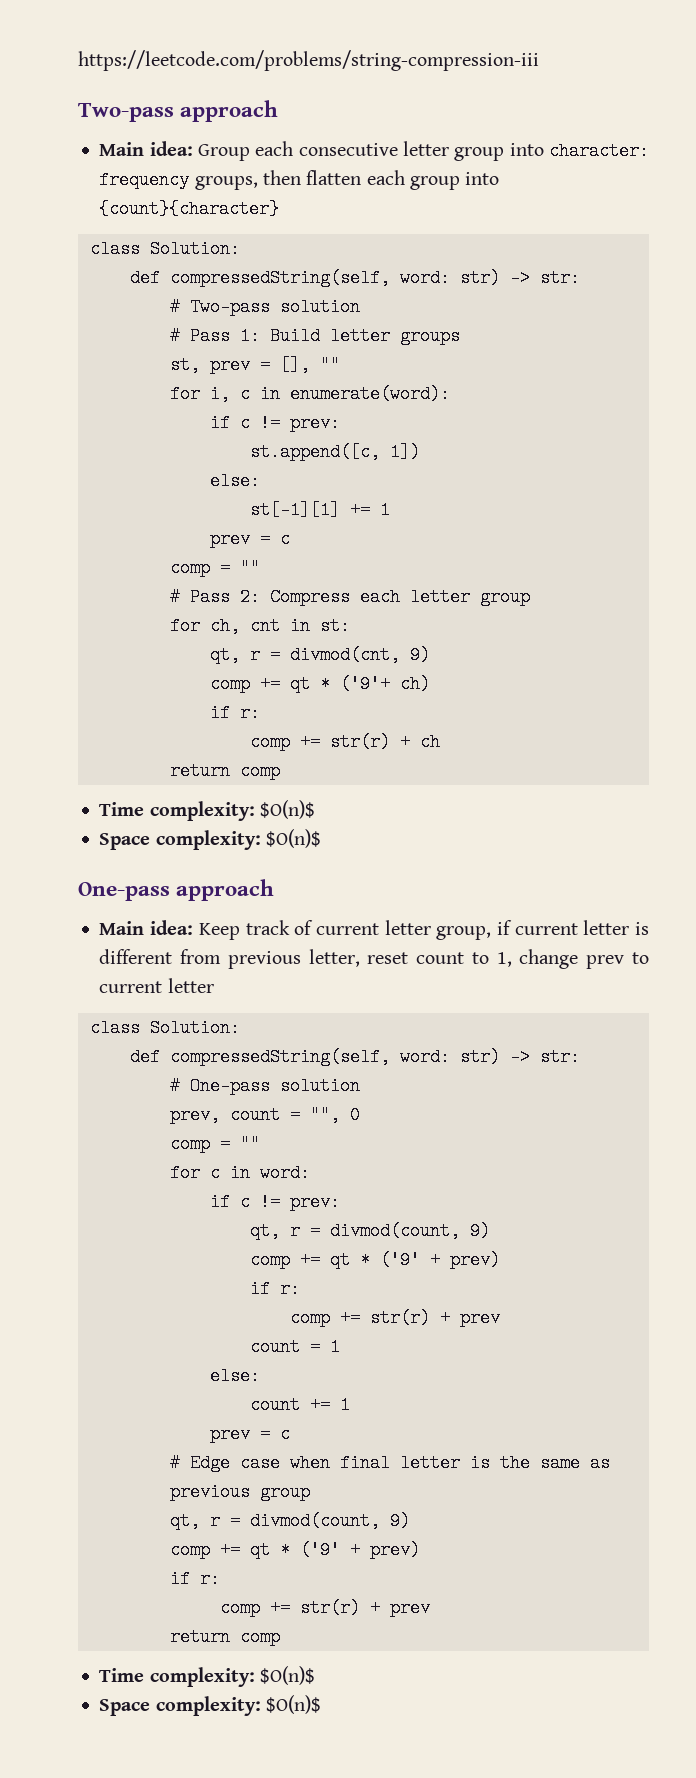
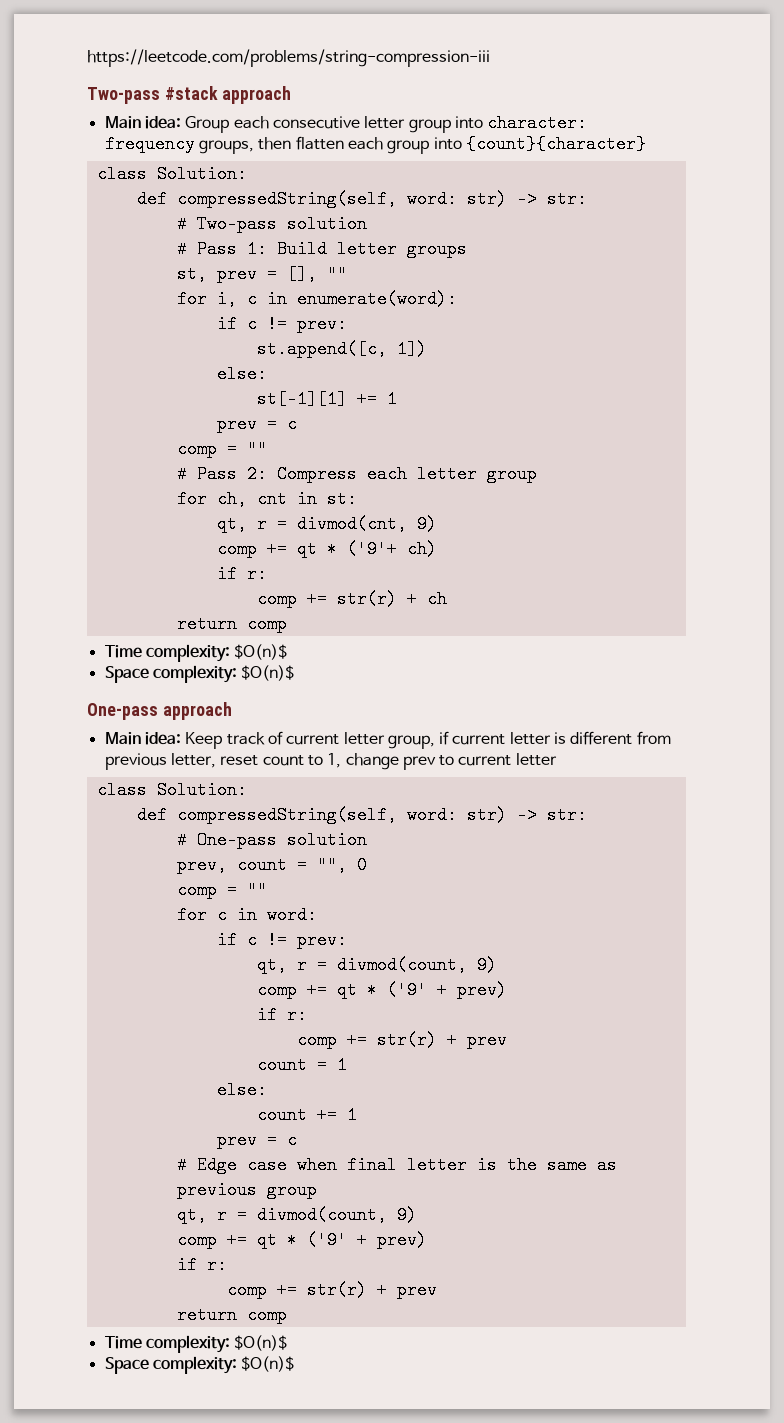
- Two-pass approach
+ Two-pass #stack approach

